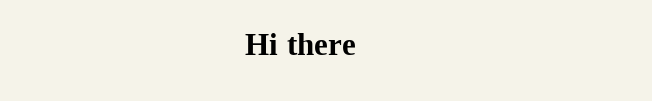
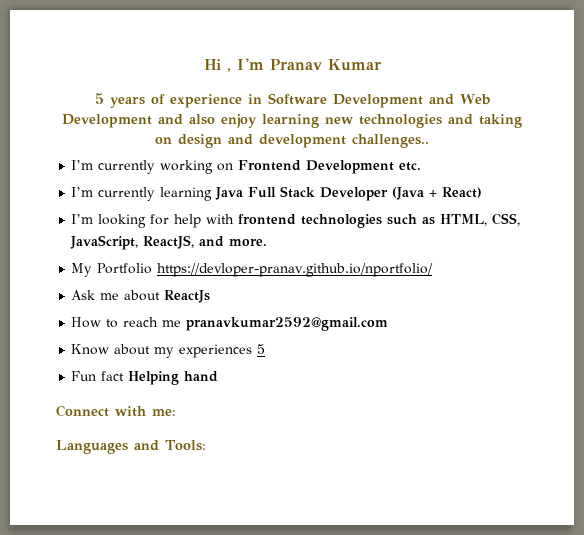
- Hi there
+ Hi , I'm Pranav Kumar
+ 5 years of experience in Software Development and Web Development and also enjoy learning new technologies and taking on design and development challenges..
+ I’m currently working on Frontend Development etc.
+ I’m currently learning Java Full Stack Developer (Java + React)
+ I’m looking for help with frontend technologies such as HTML, CSS, JavaScript, ReactJS, and more.
+ My Portfolio https://devloper-pranav.github.io/nportfolio/
+ Ask me about ReactJs
+ How to reach me pranavkumar2592@gmail.com
+ Know about my experiences 5
+ Fun fact Helping hand
+ Connect with me:
+ Languages and Tools:

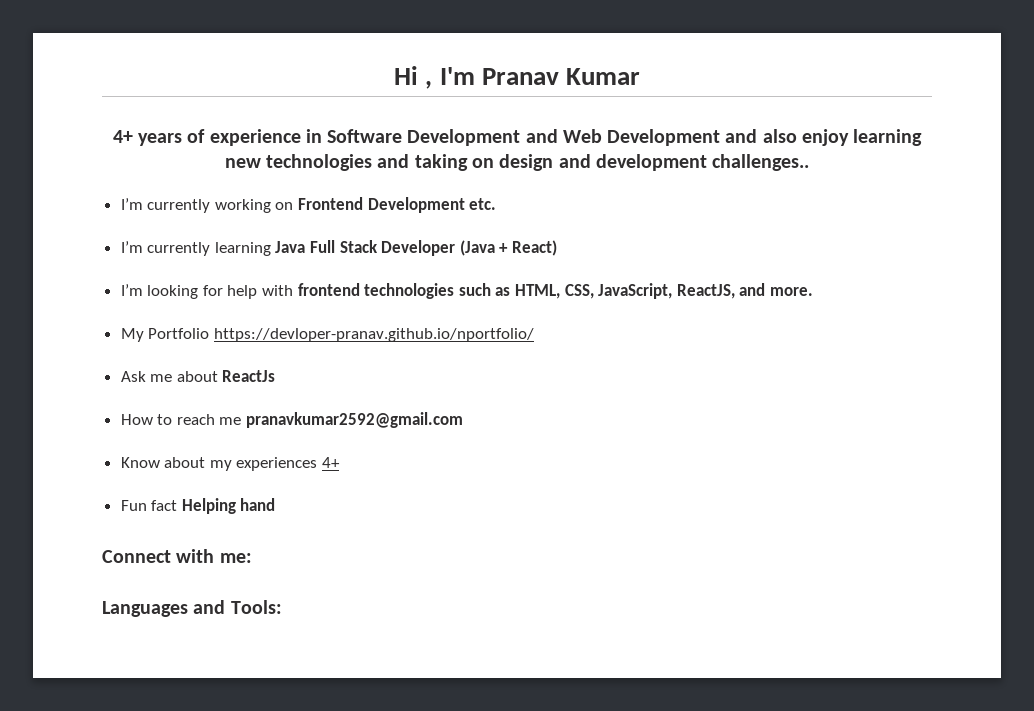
- 5 years of experience in Software Development and Web Development and also enjoy learning new technologies and taking on design and development challenges..
+ 4+ years of experience in Software Development and Web Development and also enjoy learning new technologies and taking on design and development challenges..
- Know about my experiences 5
+ Know about my experiences 4+

